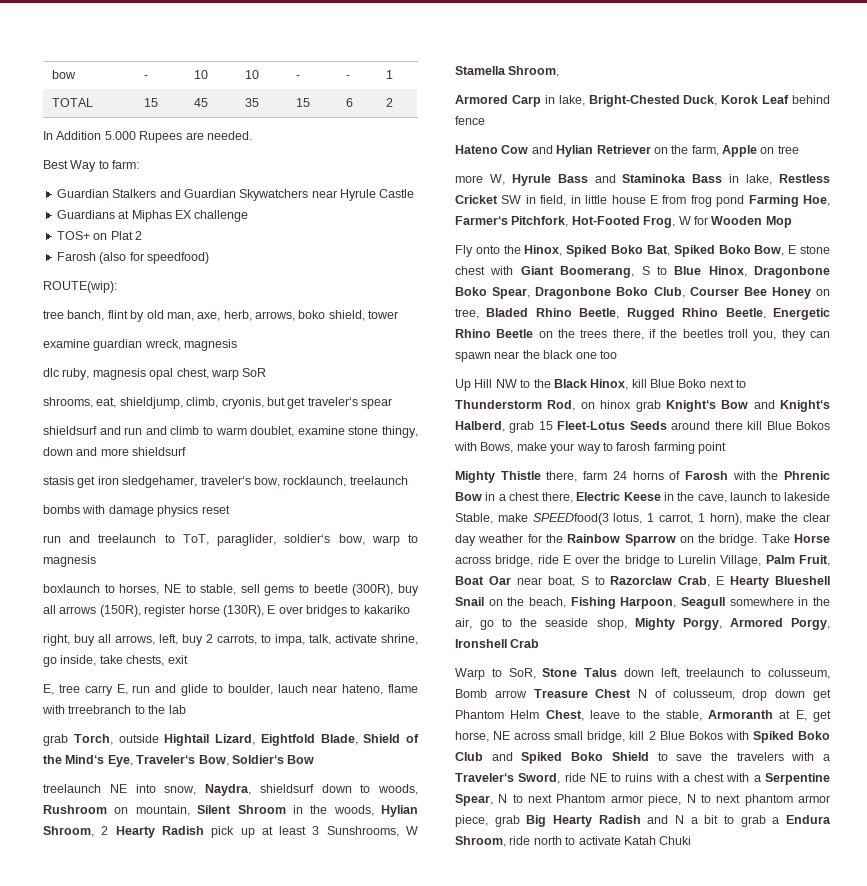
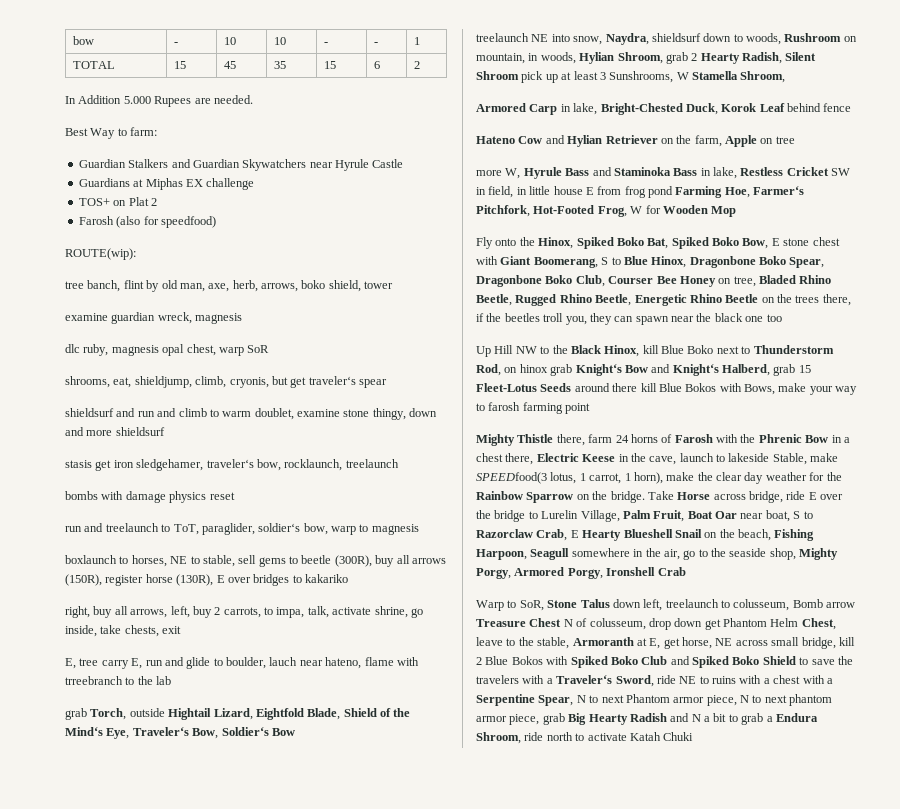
- treelaunch NE into snow, Naydra, shieldsurf down to woods, Rushroom on mountain, Silent Shroom in the woods, Hylian Shroom, 2 Hearty Radish pick up at least 3 Sunshrooms, W Stamella Shroom,
+ treelaunch NE into snow, Naydra, shieldsurf down to woods, Rushroom on mountain, in woods, Hylian Shroom, grab 2 Hearty Radish, Silent Shroom pick up at least 3 Sunshrooms, W Stamella Shroom,

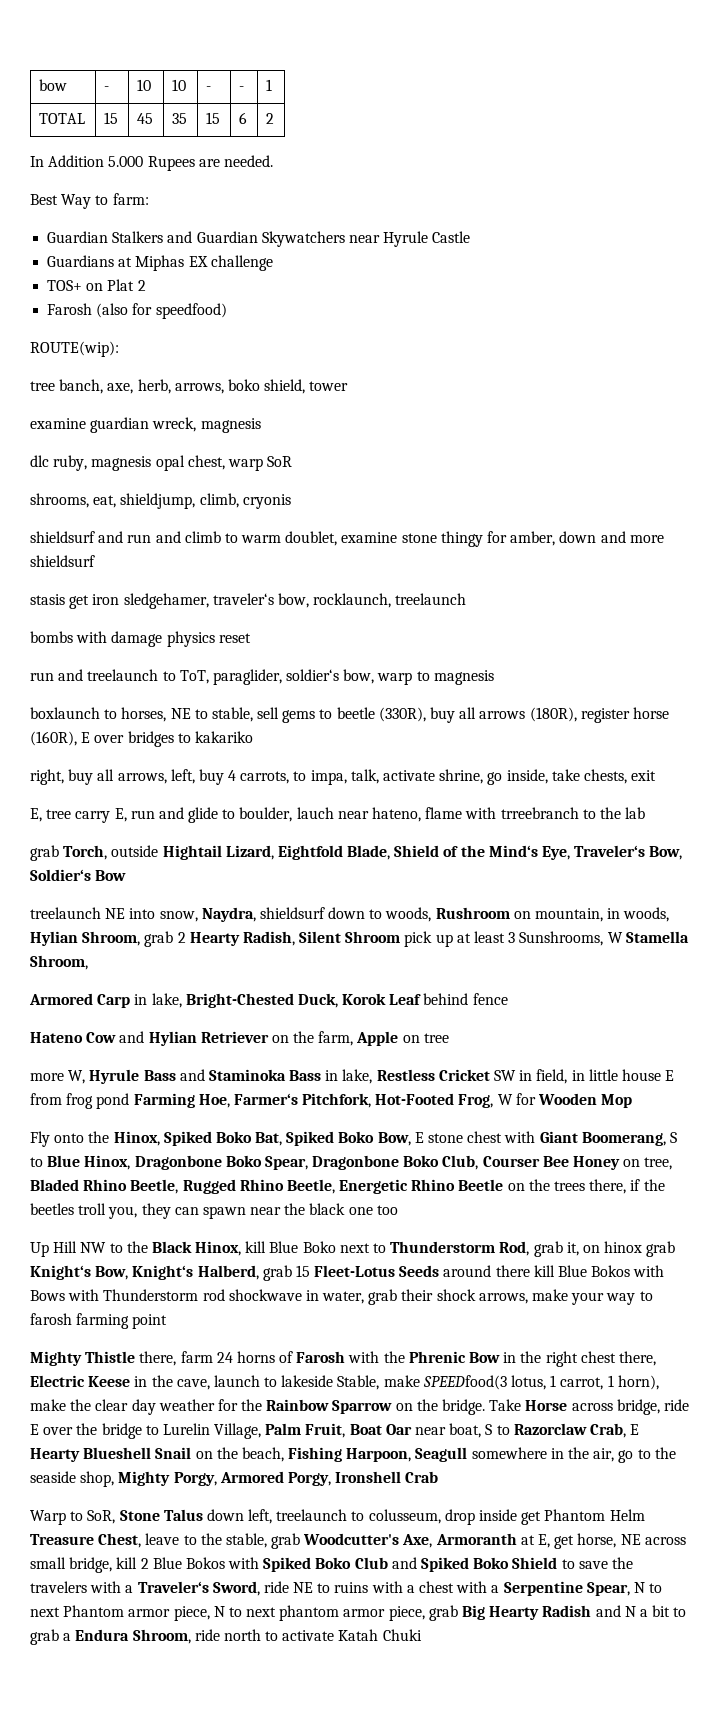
- tree banch, flint by old man, axe, herb, arrows, boko shield, tower
+ tree banch, axe, herb, arrows, boko shield, tower
- shrooms, eat, shieldjump, climb, cryonis, but get traveler‘s spear
+ shrooms, eat, shieldjump, climb, cryonis
- shieldsurf and run and climb to warm doublet, examine stone thingy, down and more shieldsurf
+ shieldsurf and run and climb to warm doublet, examine stone thingy for amber, down and more shieldsurf
- boxlaunch to horses, NE to stable, sell gems to beetle (300R), buy all arrows (150R), register horse (130R), E over bridges to kakariko
+ boxlaunch to horses, NE to stable, sell gems to beetle (330R), buy all arrows (180R), register horse (160R), E over bridges to kakariko
- right, buy all arrows, left, buy 2 carrots, to impa, talk, activate shrine, go inside, take chests, exit
+ right, buy all arrows, left, buy 4 carrots, to impa, talk, activate shrine, go inside, take chests, exit
- Up Hill NW to the Black Hinox, kill Blue Boko next to Thunderstorm Rod, on hinox grab Knight‘s Bow and Knight‘s Halberd, grab 15 Fleet-Lotus Seeds around there kill Blue Bokos with Bows, make your way to farosh farming point
+ Up Hill NW to the Black Hinox, kill Blue Boko next to Thunderstorm Rod, grab it, on hinox grab Knight‘s Bow, Knight‘s Halberd, grab 15 Fleet-Lotus Seeds around there kill Blue Bokos with Bows with Thunderstorm rod shockwave in water, grab their shock arrows, make your way to farosh farming point
- Mighty Thistle there, farm 24 horns of Farosh with the Phrenic Bow in a chest there, Electric Keese in the cave, launch to lakeside Stable, make SPEEDfood(3 lotus, 1 carrot, 1 horn), make the clear day weather for the Rainbow Sparrow on the bridge.
+ Mighty Thistle there, farm 24 horns of Farosh with the Phrenic Bow in the right chest there, Electric Keese in the cave, launch to lakeside Stable, make SPEEDfood(3 lotus, 1 carrot, 1 horn), make the clear day weather for the Rainbow Sparrow on the bridge.
- Warp to SoR, Stone Talus down left, treelaunch to colusseum, Bomb arrow Treasure Chest N of colusseum, drop down get Phantom Helm Chest, leave to the stable, Armoranth at E, get horse, NE across small bridge, kill 2 Blue Bokos with Spiked Boko Club and Spiked Boko Shield to save the travelers with a Traveler‘s Sword, ride NE to ruins with a chest with a Serpentine Spear, N to next Phantom armor piece, N to next phantom armor piece, grab Big Hearty Radish and N a bit to grab a Endura Shroom, ride north to activate Katah Chuki
+ Warp to SoR, Stone Talus down left, treelaunch to colusseum, drop inside get Phantom Helm Treasure Chest, leave to the stable, grab Woodcutter's Axe, Armoranth at E, get horse, NE across small bridge, kill 2 Blue Bokos with Spiked Boko Club and Spiked Boko Shield to save the travelers with a Traveler‘s Sword, ride NE to ruins with a chest with a Serpentine Spear, N to next Phantom armor piece, N to next phantom armor piece, grab Big Hearty Radish and N a bit to grab a Endura Shroom, ride north to activate Katah Chuki

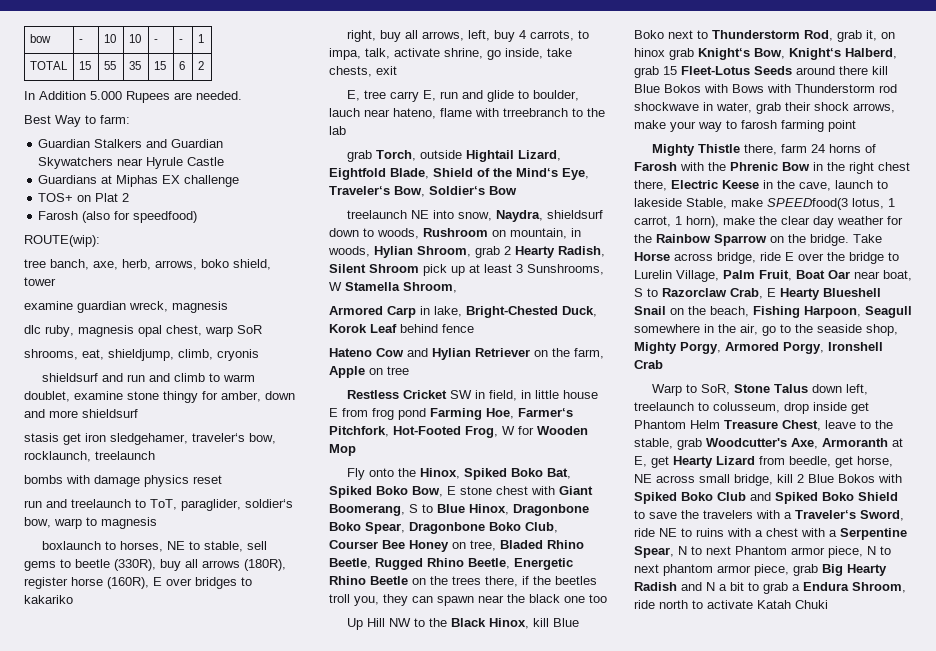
- TOTAL | 15 | 45 | 35 | 15 | 6 | 2
+ TOTAL | 15 | 55 | 35 | 15 | 6 | 2
- more W, Hyrule Bass and Staminoka Bass in lake, Restless Cricket SW in field, in little house E from frog pond Farming Hoe, Farmer‘s Pitchfork, Hot-Footed Frog, W for Wooden Mop
+ Restless Cricket SW in field, in little house E from frog pond Farming Hoe, Farmer‘s Pitchfork, Hot-Footed Frog, W for Wooden Mop
- Warp to SoR, Stone Talus down left, treelaunch to colusseum, drop inside get Phantom Helm Treasure Chest, leave to the stable, grab Woodcutter's Axe, Armoranth at E, get horse, NE across small bridge, kill 2 Blue Bokos with Spiked Boko Club and Spiked Boko Shield to save the travelers with a Traveler‘s Sword, ride NE to ruins with a chest with a Serpentine Spear, N to next Phantom armor piece, N to next phantom armor piece, grab Big Hearty Radish and N a bit to grab a Endura Shroom, ride north to activate Katah Chuki
+ Warp to SoR, Stone Talus down left, treelaunch to colusseum, drop inside get Phantom Helm Treasure Chest, leave to the stable, grab Woodcutter's Axe, Armoranth at E, get Hearty Lizard from beedle, get horse, NE across small bridge, kill 2 Blue Bokos with Spiked Boko Club and Spiked Boko Shield to save the travelers with a Traveler‘s Sword, ride NE to ruins with a chest with a Serpentine Spear, N to next Phantom armor piece, N to next phantom armor piece, grab Big Hearty Radish and N a bit to grab a Endura Shroom, ride north to activate Katah Chuki

